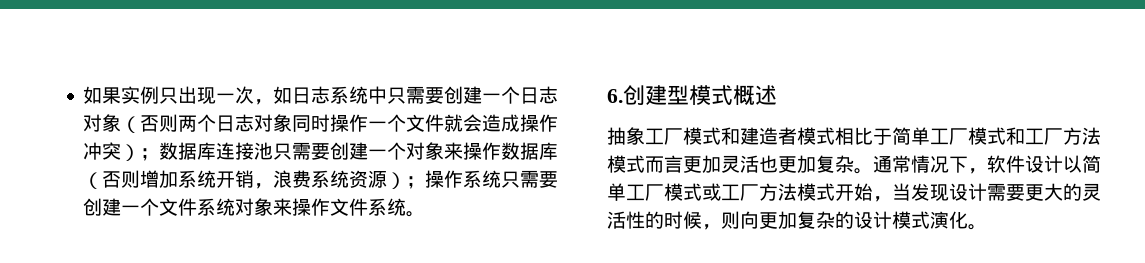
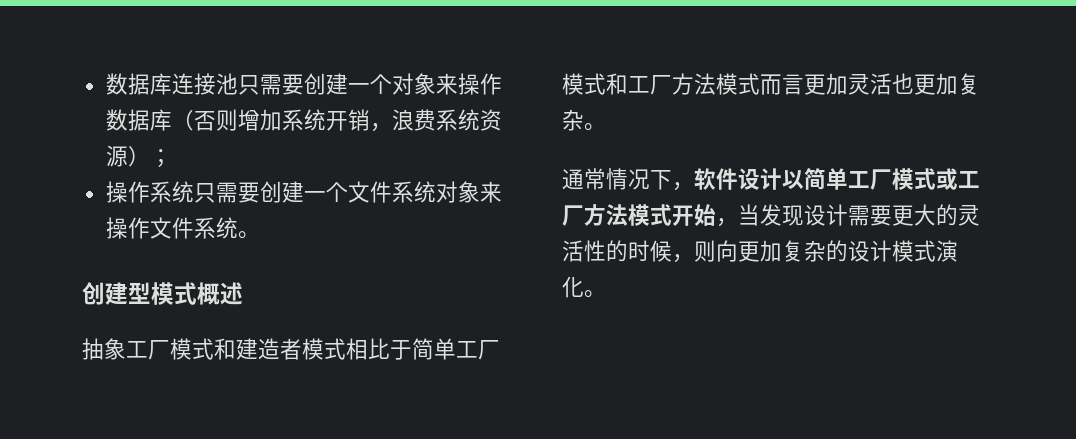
- 如果实例只出现一次，如日志系统中只需要创建一个日志对象（否则两个日志对象同时操作一个文件就会造成操作冲突）；数据库连接池只需要创建一个对象来操作数据库（否则增加系统开销，浪费系统资源）；操作系统只需要创建一个文件系统对象来操作文件系统。
+ 数据库连接池只需要创建一个对象来操作数据库（否则增加系统开销，浪费系统资源）；
+ 操作系统只需要创建一个文件系统对象来操作文件系统。
- 6.创建型模式概述
+ 创建型模式概述
- 抽象工厂模式和建造者模式相比于简单工厂模式和工厂方法模式而言更加灵活也更加复杂。通常情况下，软件设计以简单工厂模式或工厂方法模式开始，当发现设计需要更大的灵活性的时候，则向更加复杂的设计模式演化。
+ 抽象工厂模式和建造者模式相比于简单工厂模式和工厂方法模式而言更加灵活也更加复杂。
+ 通常情况下，软件设计以简单工厂模式或工厂方法模式开始，当发现设计需要更大的灵活性的时候，则向更加复杂的设计模式演化。

